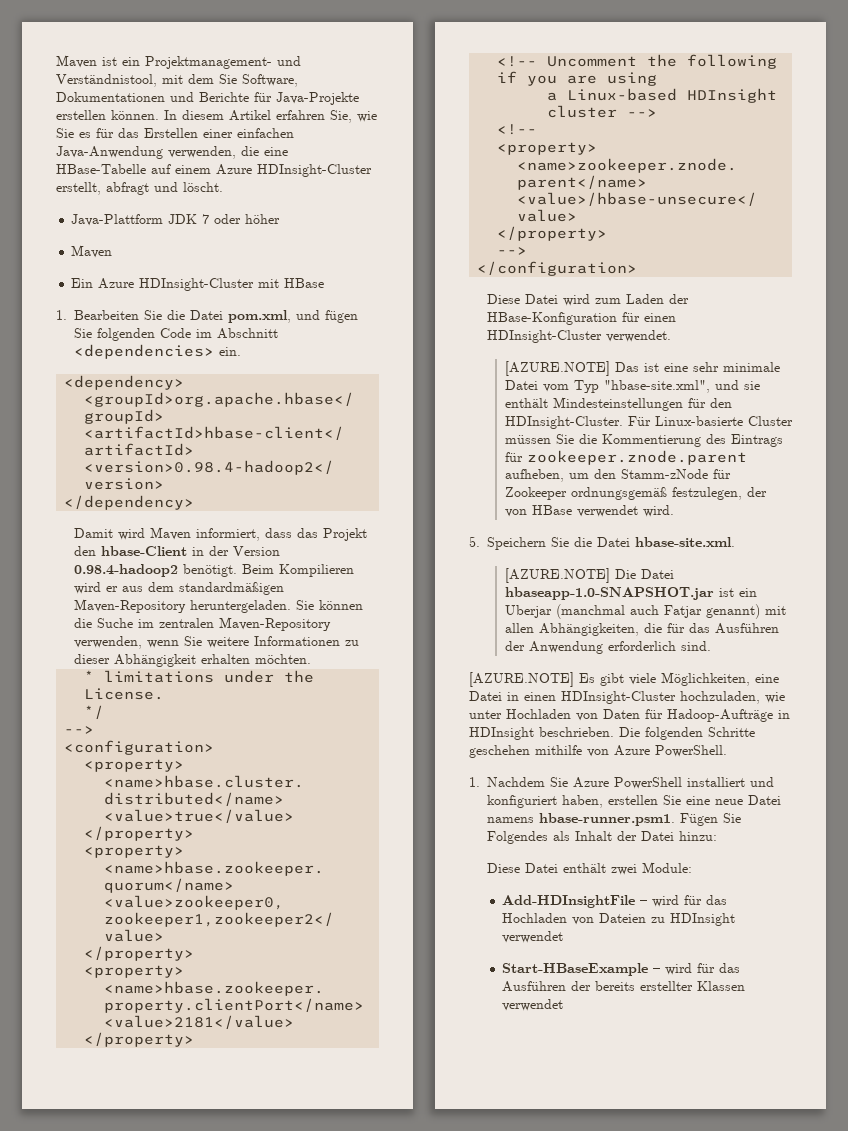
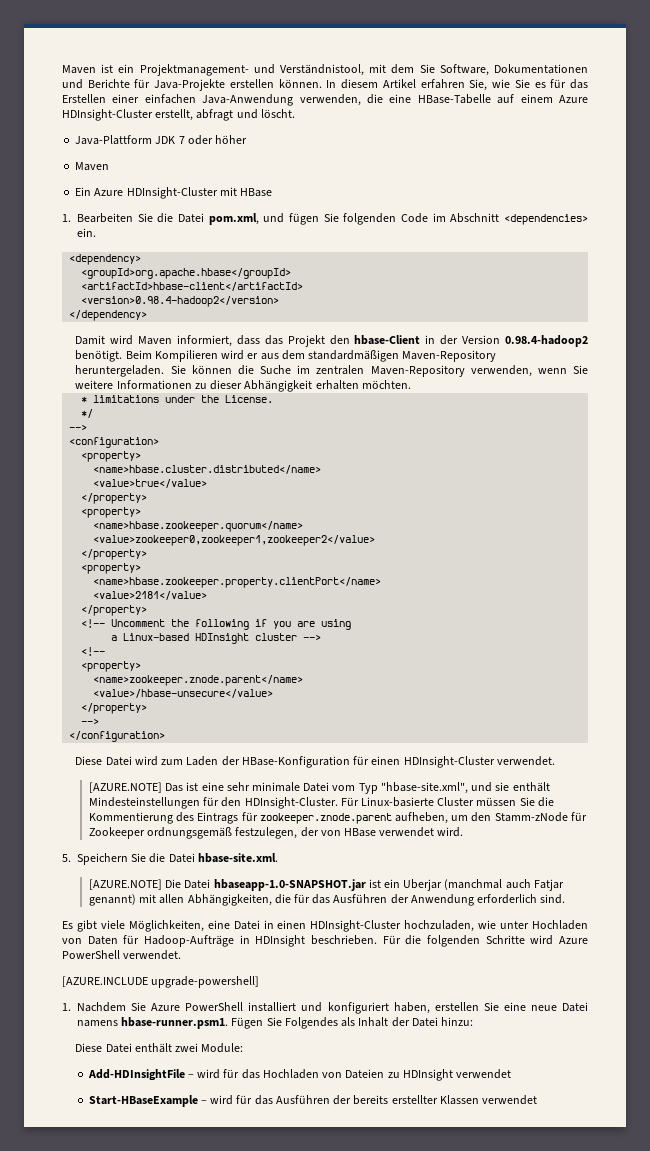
- [AZURE.NOTE] Es gibt viele Möglichkeiten, eine Datei in einen HDInsight-Cluster hochzuladen, wie unter Hochladen von Daten für Hadoop-Aufträge in HDInsight beschrieben.
+ Es gibt viele Möglichkeiten, eine Datei in einen HDInsight-Cluster hochzuladen, wie unter Hochladen von Daten für Hadoop-Aufträge in HDInsight beschrieben.
- Die folgenden Schritte geschehen mithilfe von Azure PowerShell.
+ Für die folgenden Schritte wird Azure PowerShell verwendet.
+ [AZURE.INCLUDE upgrade-powershell]

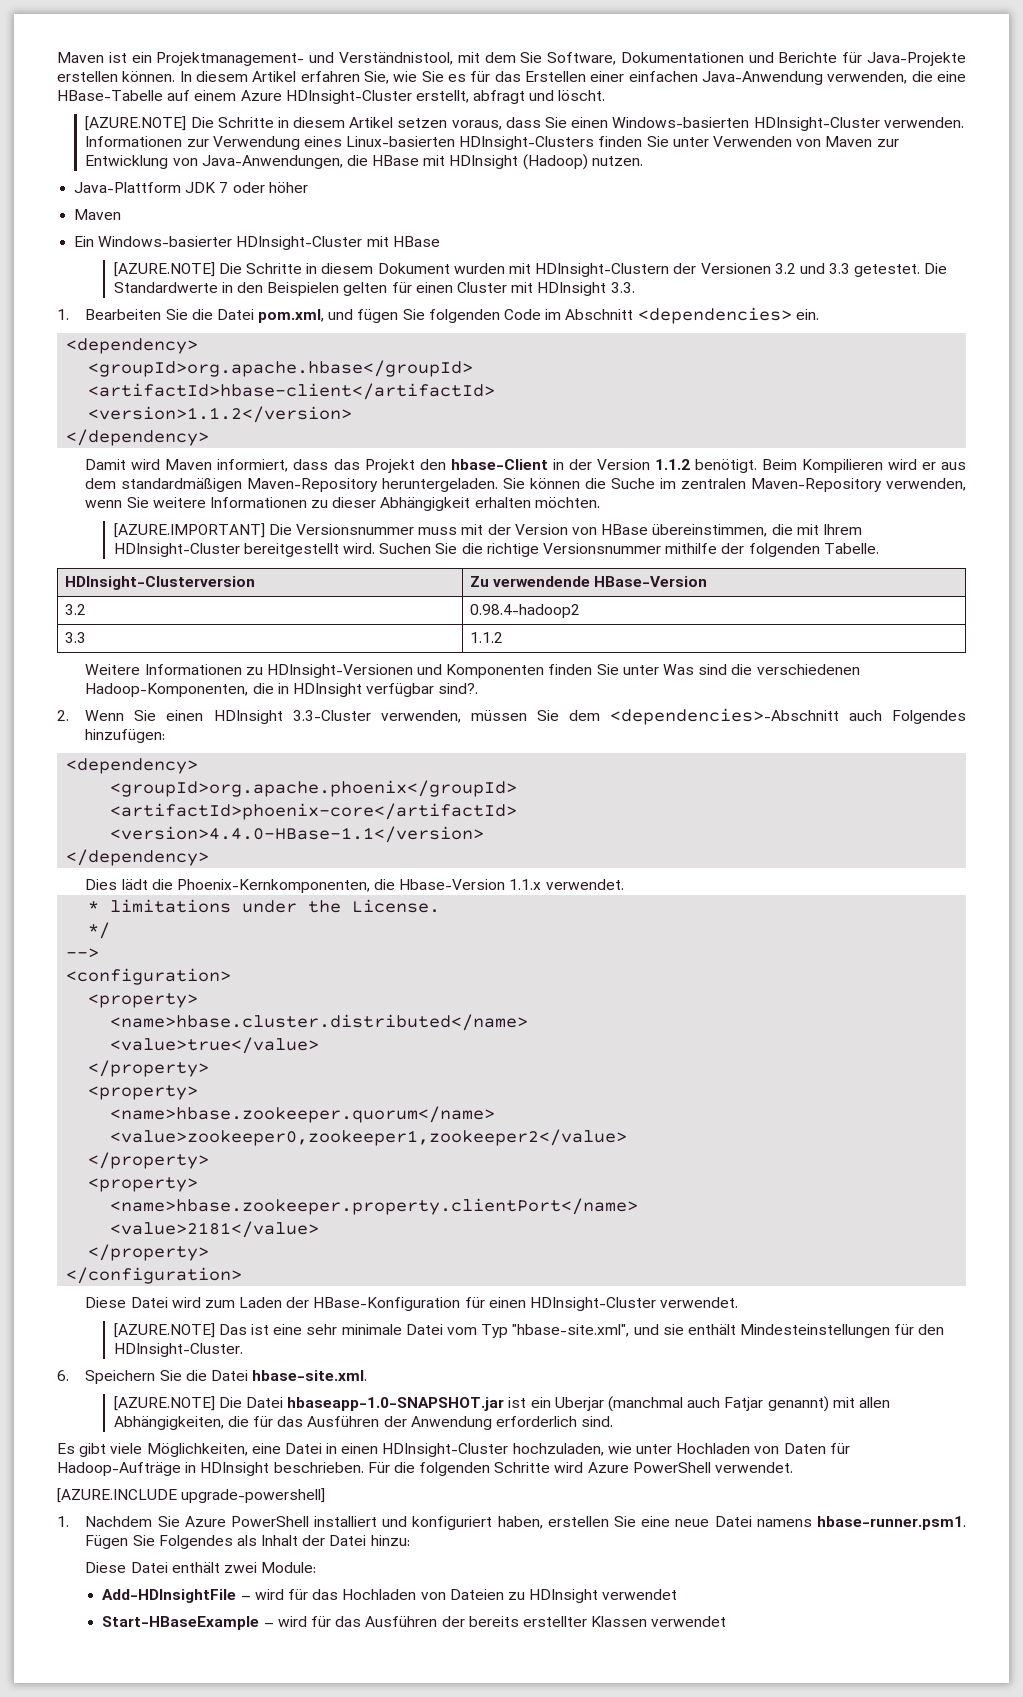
+ [AZURE.NOTE] Die Schritte in diesem Artikel setzen voraus, dass Sie einen Windows-basierten HDInsight-Cluster verwenden. Informationen zur Verwendung eines Linux-basierten HDInsight-Clusters finden Sie unter Verwenden von Maven zur Entwicklung von Java-Anwendungen, die HBase mit HDInsight (Hadoop) nutzen.
- Ein Azure HDInsight-Cluster mit HBase
+ Ein Windows-basierter HDInsight-Cluster mit HBase
+ [AZURE.NOTE] Die Schritte in diesem Dokument wurden mit HDInsight-Clustern der Versionen 3.2 und 3.3 getestet. Die Standardwerte in den Beispielen gelten für einen Cluster mit HDInsight 3.3.
- <version>0.98.4-hadoop2</version>
+ <version>1.1.2</version>
- Damit wird Maven informiert, dass das Projekt den hbase-Client in der Version 0.98.4-hadoop2 benötigt.
+ Damit wird Maven informiert, dass das Projekt den hbase-Client in der Version 1.1.2 benötigt.
+ [AZURE.IMPORTANT] Die Versionsnummer muss mit der Version von HBase übereinstimmen, die mit Ihrem HDInsight-Cluster bereitgestellt wird. Suchen Sie die richtige Versionsnummer mithilfe der folgenden Tabelle.
+ HDInsight-Clusterversion | Zu verwendende HBase-Version
+ 3.2 | 0.98.4-hadoop2
+ 3.3 | 1.1.2
+ Weitere Informationen zu HDInsight-Versionen und Komponenten finden Sie unter Was sind die verschiedenen Hadoop-Komponenten, die in HDInsight verfügbar sind?.
+ 2. Wenn Sie einen HDInsight 3.3-Cluster verwenden, müssen Sie dem <dependencies>-Abschnitt auch Folgendes hinzufügen:
+ <dependency>
+ <groupId>org.apache.phoenix</groupId>
+ <artifactId>phoenix-core</artifactId>
+ <version>4.4.0-HBase-1.1</version>
+ </dependency>
+ Dies lädt die Phoenix-Kernkomponenten, die Hbase-Version 1.1.x verwendet.
- <!-- Uncomment the following if you are using
- a Linux-based HDInsight cluster -->
- <!--
- <property>
- <name>zookeeper.znode.parent</name>
- <value>/hbase-unsecure</value>
- </property>
- -->
- [AZURE.NOTE] Das ist eine sehr minimale Datei vom Typ "hbase-site.xml", und sie enthält Mindesteinstellungen für den HDInsight-Cluster. Für Linux-basierte Cluster müssen Sie die Kommentierung des Eintrags für zookeeper.znode.parent aufheben, um den Stamm-zNode für Zookeeper ordnungsgemäß festzulegen, der von HBase verwendet wird.
- 5. Speichern Sie die Datei hbase-site.xml.
+ [AZURE.NOTE] Das ist eine sehr minimale Datei vom Typ "hbase-site.xml", und sie enthält Mindesteinstellungen für den HDInsight-Cluster.
+ 6. Speichern Sie die Datei hbase-site.xml.

